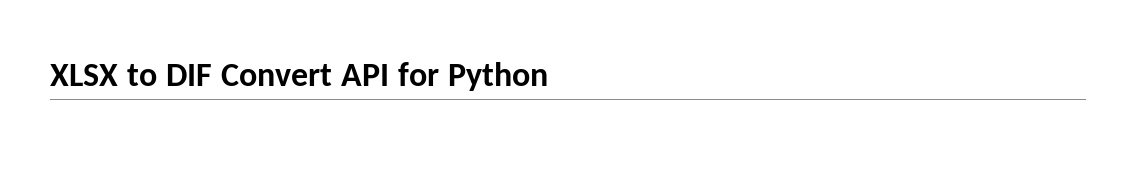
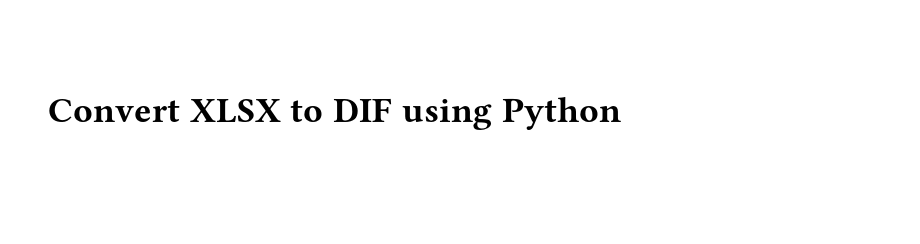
- XLSX to DIF Convert API for Python
+ Convert XLSX to DIF using Python

